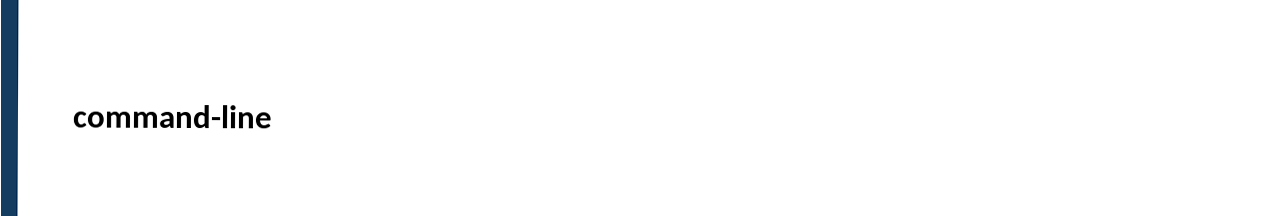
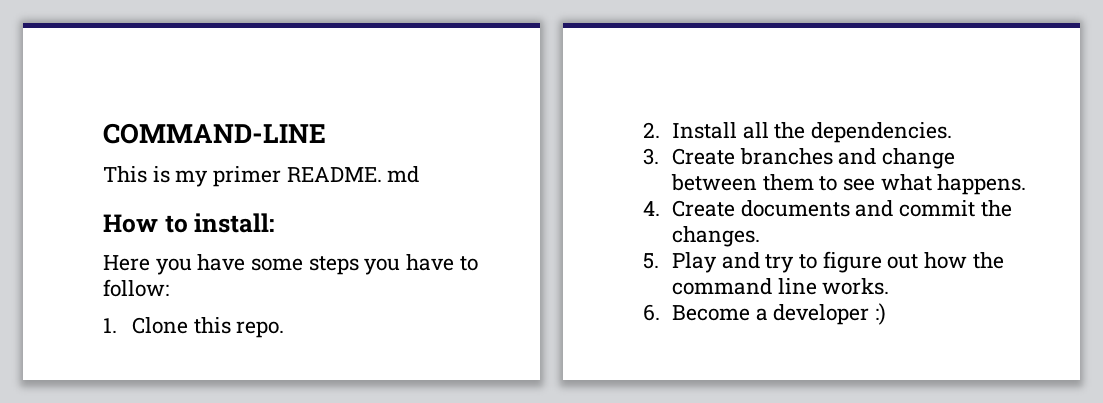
- command-line
+ COMMAND-LINE
+ This is my primer README. md
+ How to install:
+ Here you have some steps you have to follow:
+ 1. Clone this repo.
+ 2. Install all the dependencies.
+ 3. Create branches and change between them to see what happens.
+ 4. Create documents and commit the changes.
+ 5. Play and try to figure out how the command line works.
+ 6. Become a developer :)

